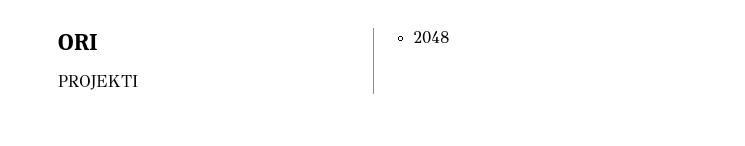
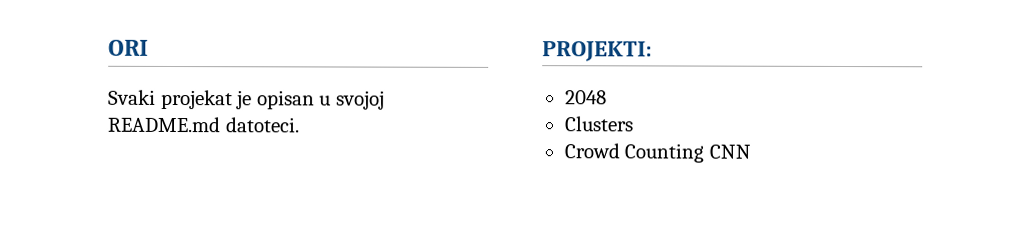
- PROJEKTI
+ Svaki projekat je opisan u svojoj README.md datoteci.
+ PROJEKTI:
  2048
+ Clusters
+ Crowd Counting CNN

